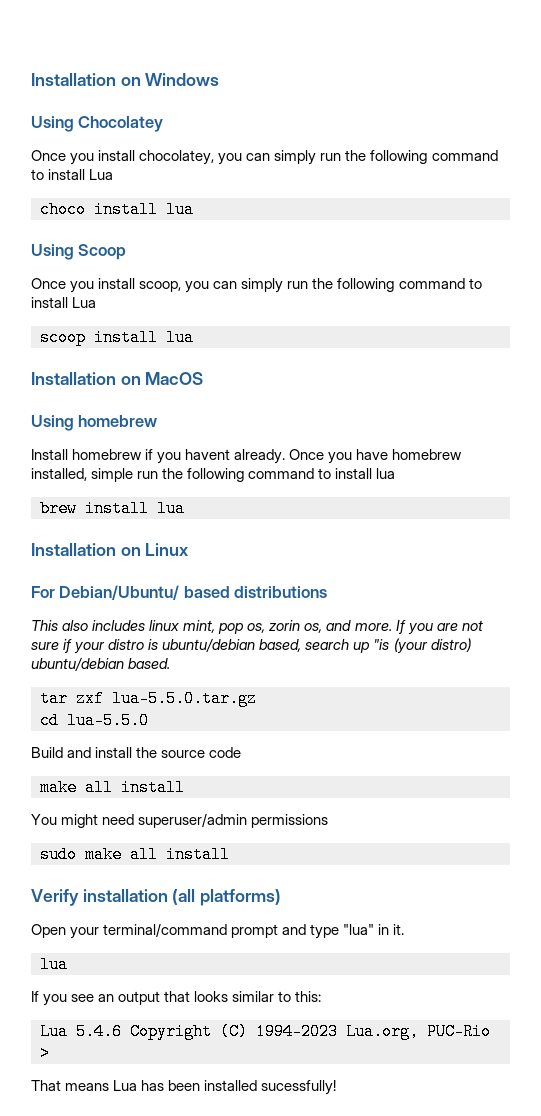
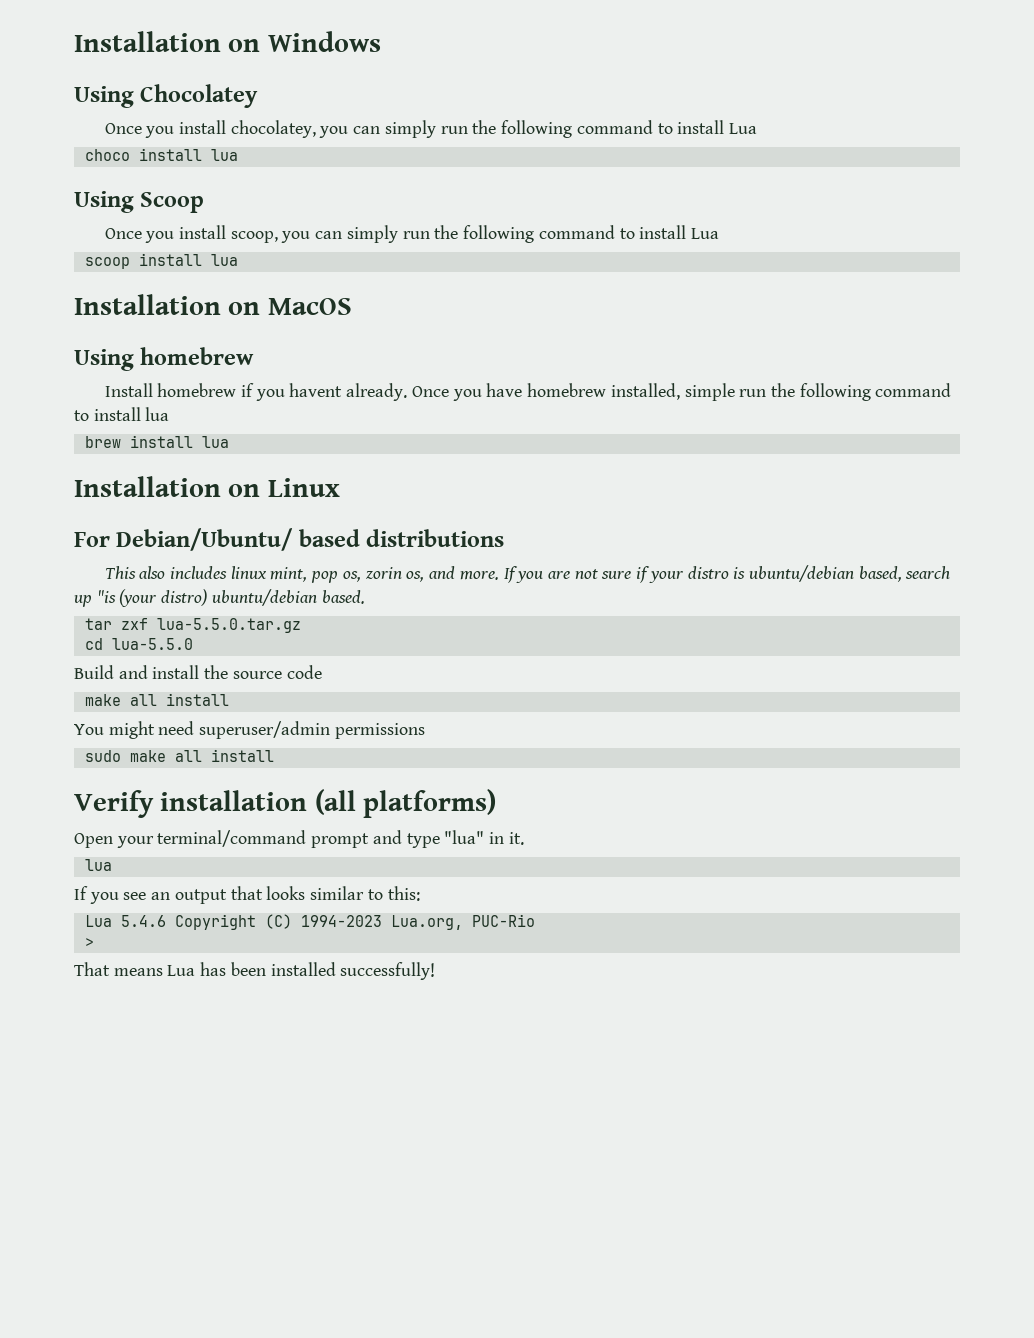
- That means Lua has been installed sucessfully!
+ That means Lua has been installed successfully!

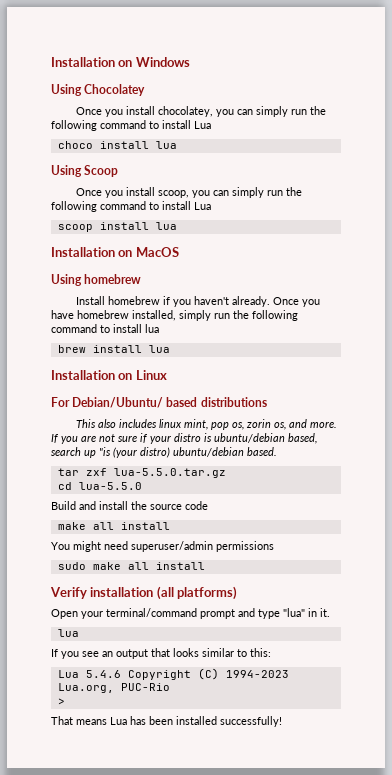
- Install homebrew if you havent already.
+ Install homebrew if you haven't already.
- Once you have homebrew installed, simple run the following command to install lua
+ Once you have homebrew installed, simply run the following command to install lua

